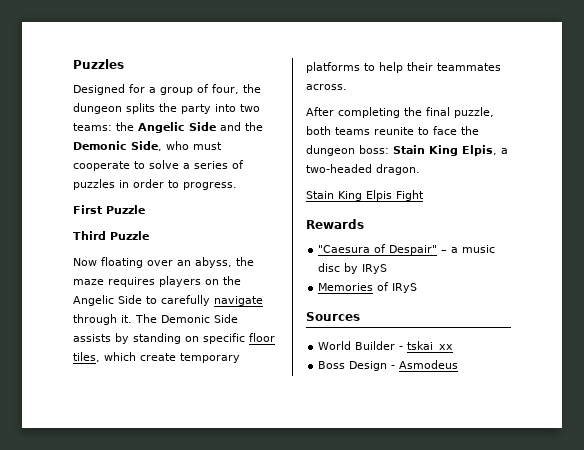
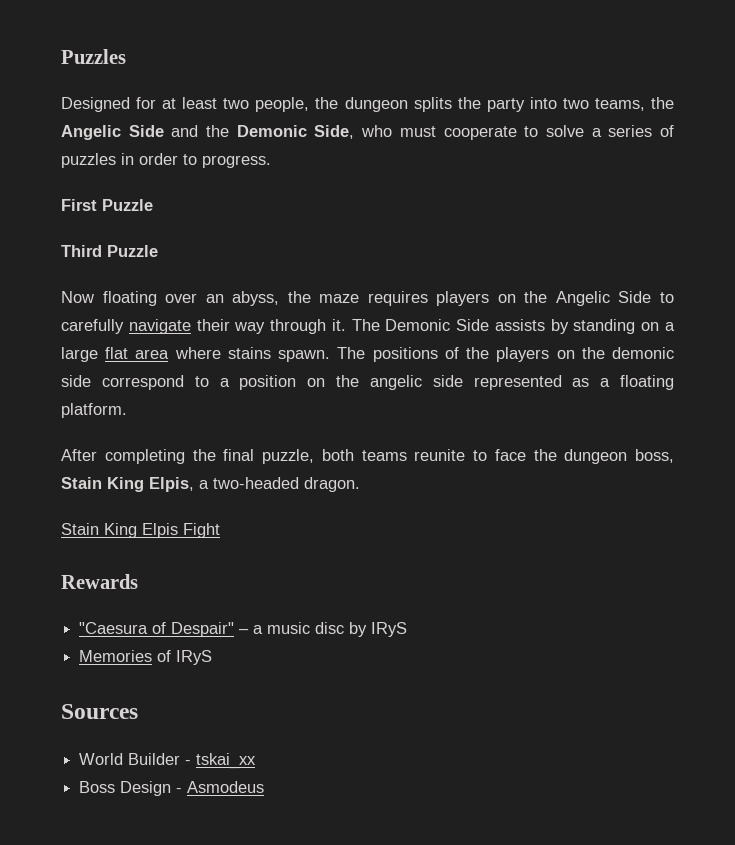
- Designed for a group of four, the dungeon splits the party into two teams: the Angelic Side and the Demonic Side, who must cooperate to solve a series of puzzles in order to progress.
+ Designed for at least two people, the dungeon splits the party into two teams, the Angelic Side and the Demonic Side, who must cooperate to solve a series of puzzles in order to progress.
- Now floating over an abyss, the maze requires players on the Angelic Side to carefully navigate through it.
+ Now floating over an abyss, the maze requires players on the Angelic Side to carefully navigate their way through it.
- The Demonic Side assists by standing on specific floor tiles, which create temporary platforms to help their teammates across.
+ The Demonic Side assists by standing on a large flat area where stains spawn. The positions of the players on the demonic side correspond to a position on the angelic side represented as a floating platform.
- After completing the final puzzle, both teams reunite to face the dungeon boss: Stain King Elpis, a two-headed dragon.
+ After completing the final puzzle, both teams reunite to face the dungeon boss, Stain King Elpis, a two-headed dragon.

